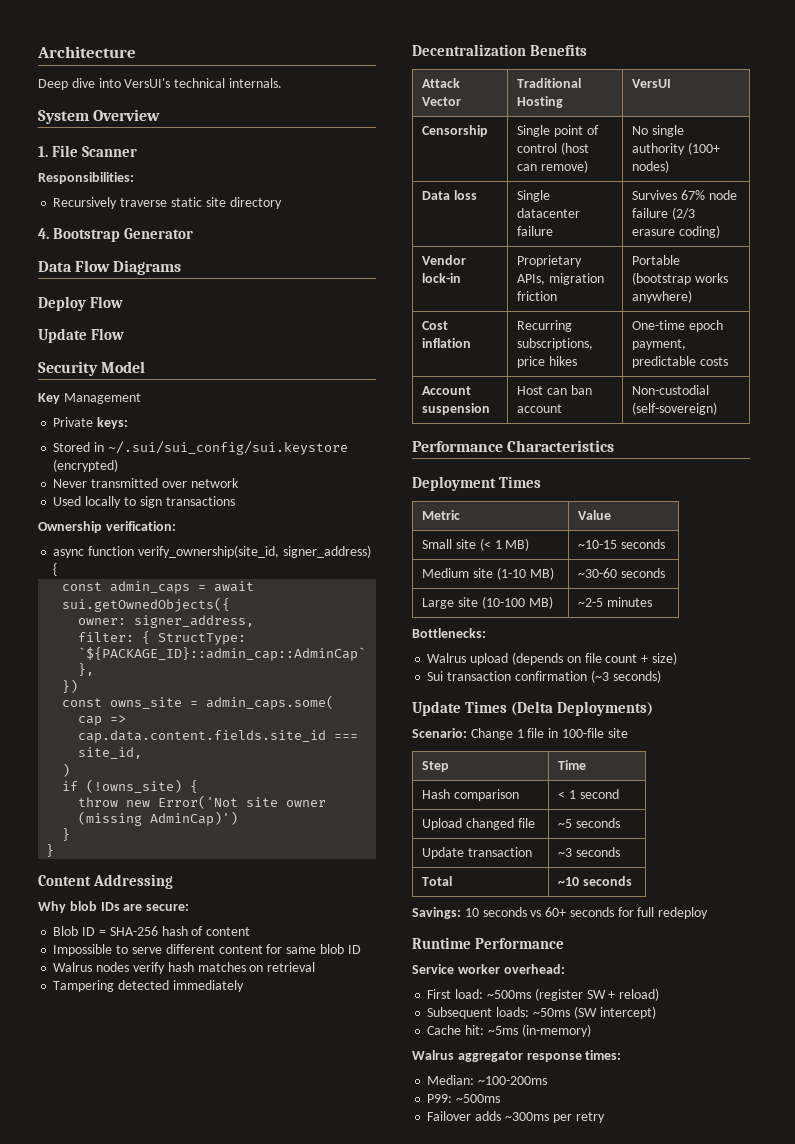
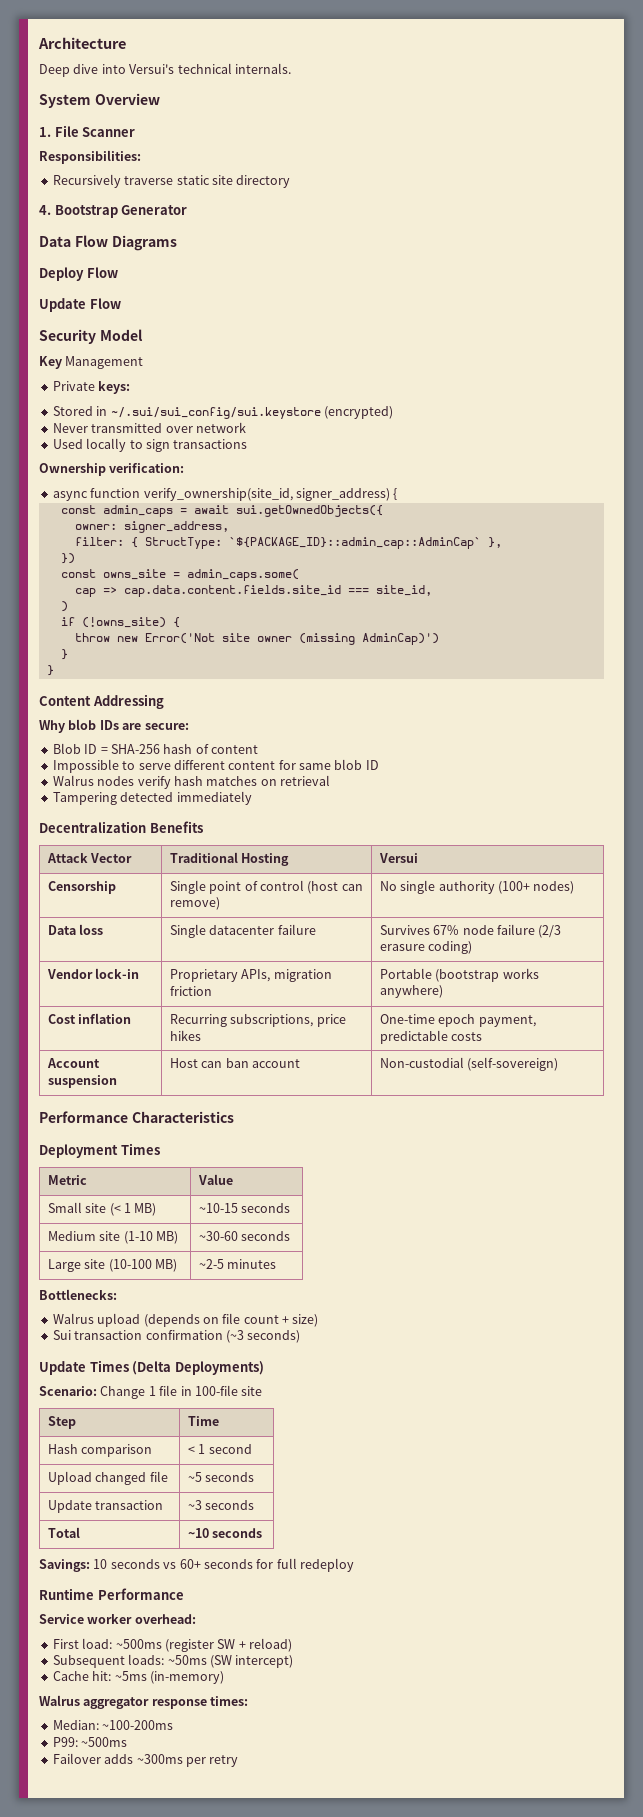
- Deep dive into VersUI's technical internals.
+ Deep dive into Versui's technical internals.
- Attack Vector | Traditional Hosting | VersUI
+ Attack Vector | Traditional Hosting | Versui

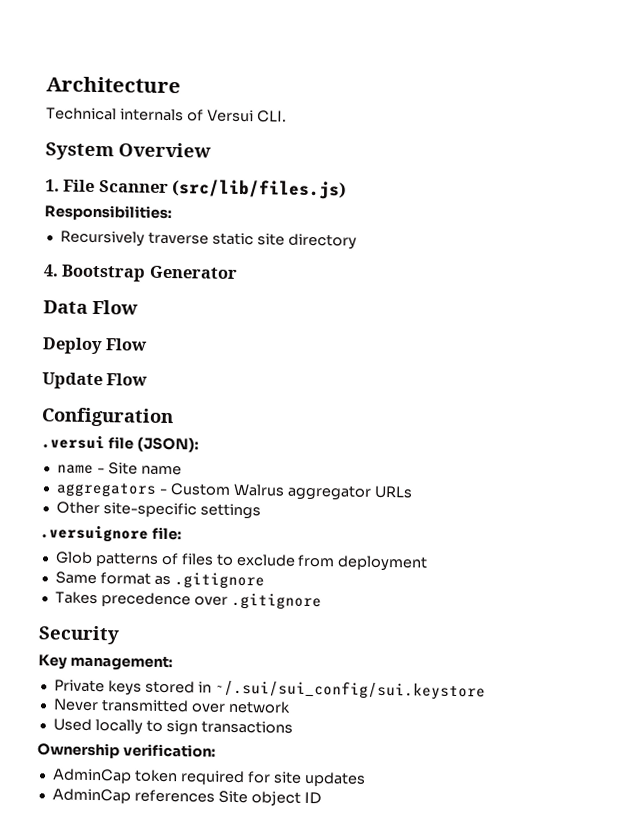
- Deep dive into Versui's technical internals.
+ Technical internals of Versui CLI.
- 1. File Scanner
+ 1. File Scanner (src/lib/files.js)
- Data Flow Diagrams
+ Data Flow
+ Configuration
+ .versui file (JSON):
+ name - Site name
+ aggregators - Custom Walrus aggregator URLs
+ Other site-specific settings
+ .versuignore file:
+ Glob patterns of files to exclude from deployment
+ Same format as .gitignore
+ Takes precedence over .gitignore
- Security Model
+ Security
- Key Management
+ Key management:
- Private keys:
- Stored in ~/.sui/sui_config/sui.keystore (encrypted)
+ Private keys stored in ~/.sui/sui_config/sui.keystore
- async function verify_ownership(site_id, signer_address) {
- const admin_caps = await sui.getOwnedObjects({
- owner: signer_address,
- filter: { StructType: `${PACKAGE_ID}::admin_cap::AdminCap` },
- })
- const owns_site = admin_caps.some(
- cap => cap.data.content.fields.site_id === site_id,
- )
- if (!owns_site) {
- throw new Error('Not site owner (missing AdminCap)')
- }
- }
- Content Addressing
- Why blob IDs are secure:
- Blob ID = SHA-256 hash of content
- Impossible to serve different content for same blob ID
- Walrus nodes verify hash matches on retrieval
- Tampering detected immediately
- Decentralization Benefits
- Attack Vector | Traditional Hosting | Versui
- Censorship | Single point of control (host can remove) | No single authority (100+ nodes)
- Data loss | Single datacenter failure | Survives 67% node failure (2/3 erasure coding)
- Vendor lock-in | Proprietary APIs, migration friction | Portable (bootstrap works anywhere)
- Cost inflation | Recurring subscriptions, price hikes | One-time epoch payment, predictable costs
- Account suspension | Host can ban account | Non-custodial (self-sovereign)
- Performance Characteristics
- Deployment Times
- Metric | Value
- Small site (< 1 MB) | ~10-15 seconds
- Medium site (1-10 MB) | ~30-60 seconds
- Large site (10-100 MB) | ~2-5 minutes
- Bottlenecks:
- Walrus upload (depends on file count + size)
- Sui transaction confirmation (~3 seconds)
- Update Times (Delta Deployments)
- Scenario: Change 1 file in 100-file site
- Step | Time
- Hash comparison | < 1 second
- Upload changed file | ~5 seconds
- Update transaction | ~3 seconds
- Total | ~10 seconds
- Savings: 10 seconds vs 60+ seconds for full redeploy
- Runtime Performance
- Service worker overhead:
- First load: ~500ms (register SW + reload)
- Subsequent loads: ~50ms (SW intercept)
- Cache hit: ~5ms (in-memory)
- Walrus aggregator response times:
- Median: ~100-200ms
- P99: ~500ms
- Failover adds ~300ms per retry
+ AdminCap token required for site updates
+ AdminCap references Site object ID

